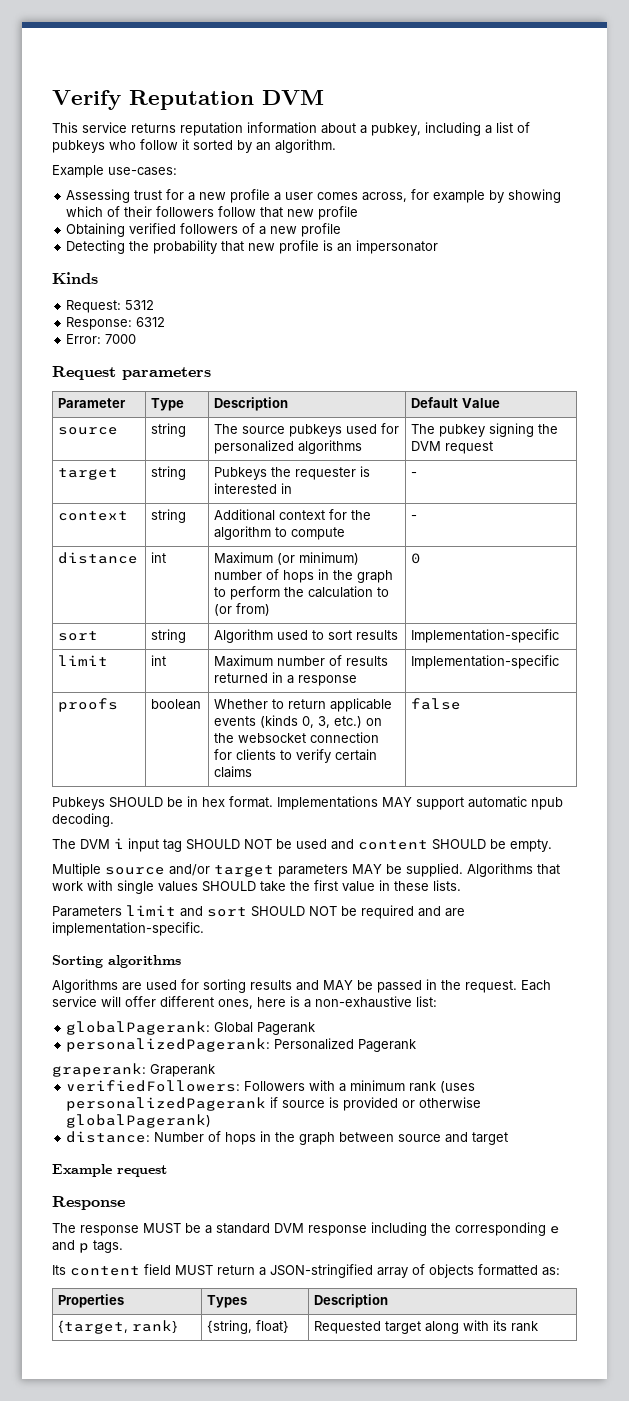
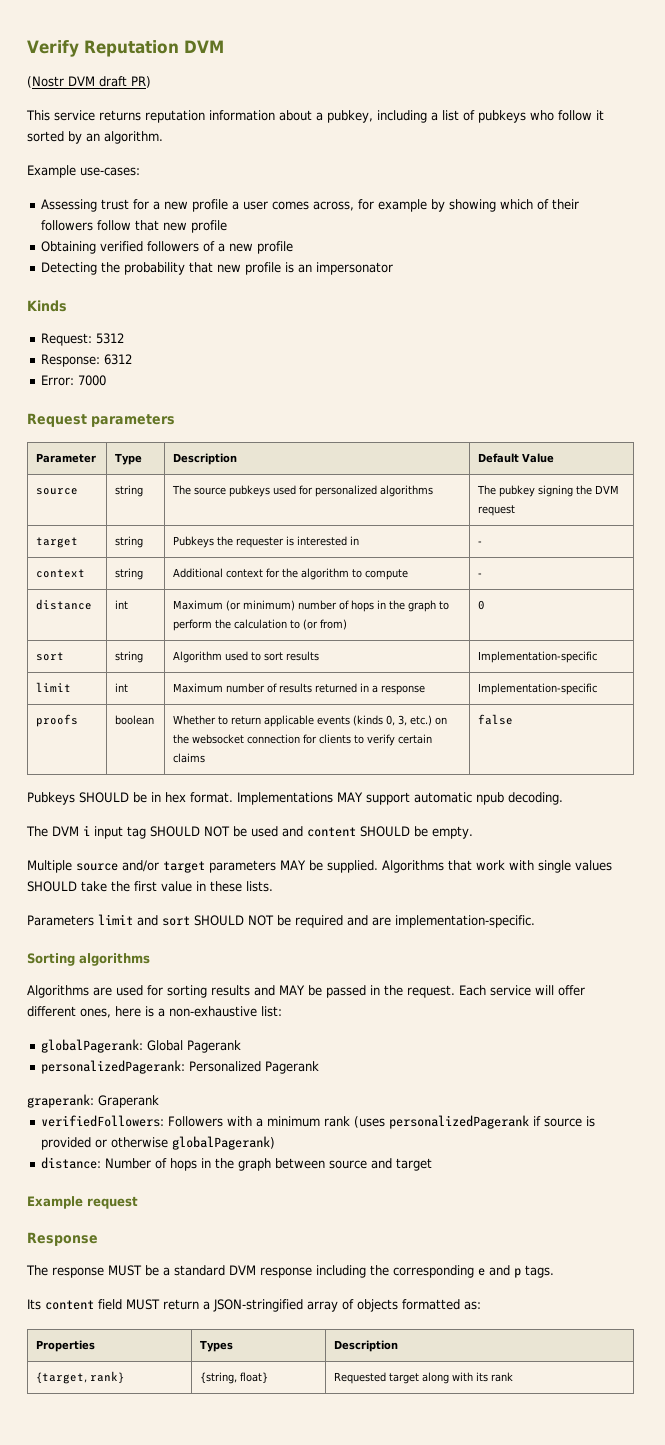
+ (Nostr DVM draft PR)

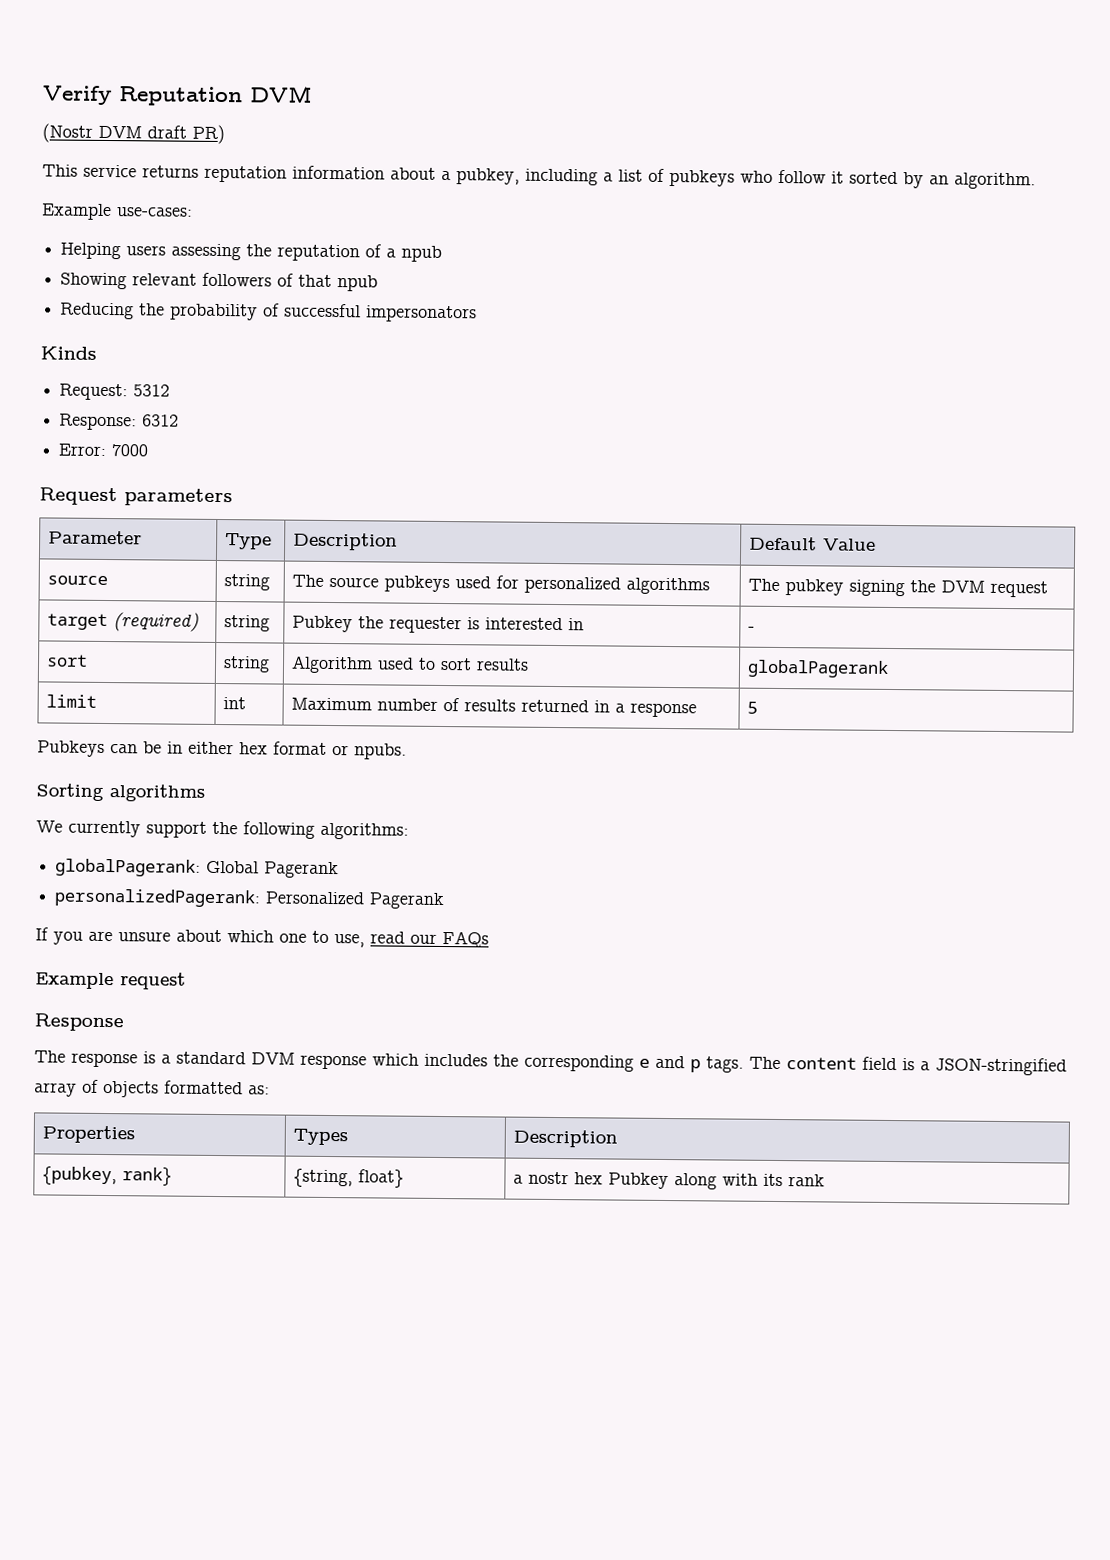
- Assessing trust for a new profile a user comes across, for example by showing which of their followers follow that new profile
- Obtaining verified followers of a new profile
- Detecting the probability that new profile is an impersonator
+ Helping users assessing the reputation of a npub
+ Showing relevant followers of that npub
+ Reducing the probability of successful impersonators
- target | string | Pubkeys the requester is interested in | -
+ target (required) | string | Pubkey the requester is interested in | -
- context | string | Additional context for the algorithm to compute | -
- distance | int | Maximum (or minimum) number of hops in the graph to perform the calculation to (or from) | 0
- sort | string | Algorithm used to sort results | Implementation-specific
+ sort | string | Algorithm used to sort results | globalPagerank
- limit | int | Maximum number of results returned in a response | Implementation-specific
- proofs | boolean | Whether to return applicable events (kinds 0, 3, etc.) on the websocket connection for clients to verify certain claims | false
- Pubkeys SHOULD be in hex format. Implementations MAY support automatic npub decoding.
- The DVM i input tag SHOULD NOT be used and content SHOULD be empty.
- Multiple source and/or target parameters MAY be supplied. Algorithms that work with single values SHOULD take the first value in these lists.
- Parameters limit and sort SHOULD NOT be required and are implementation-specific.
+ limit | int | Maximum number of results returned in a response | 5
+ Pubkeys can be in either hex format or npubs.
  Sorting algorithms
- Algorithms are used for sorting results and MAY be passed in the request. Each service will offer different ones, here is a non-exhaustive list:
+ We currently support the following algorithms:
- graperank: Graperank
- verifiedFollowers: Followers with a minimum rank (uses personalizedPagerank if source is provided or otherwise globalPagerank)
- distance: Number of hops in the graph between source and target
+ If you are unsure about which one to use, read our FAQs
- The response MUST be a standard DVM response including the corresponding e and p tags.
- Its content field MUST return a JSON-stringified array of objects formatted as:
+ The response is a standard DVM response which includes the corresponding e and p tags. The content field is a JSON-stringified array of objects formatted as:
- {target, rank} | {string, float} | Requested target along with its rank
+ {pubkey, rank} | {string, float} | a nostr hex Pubkey along with its rank

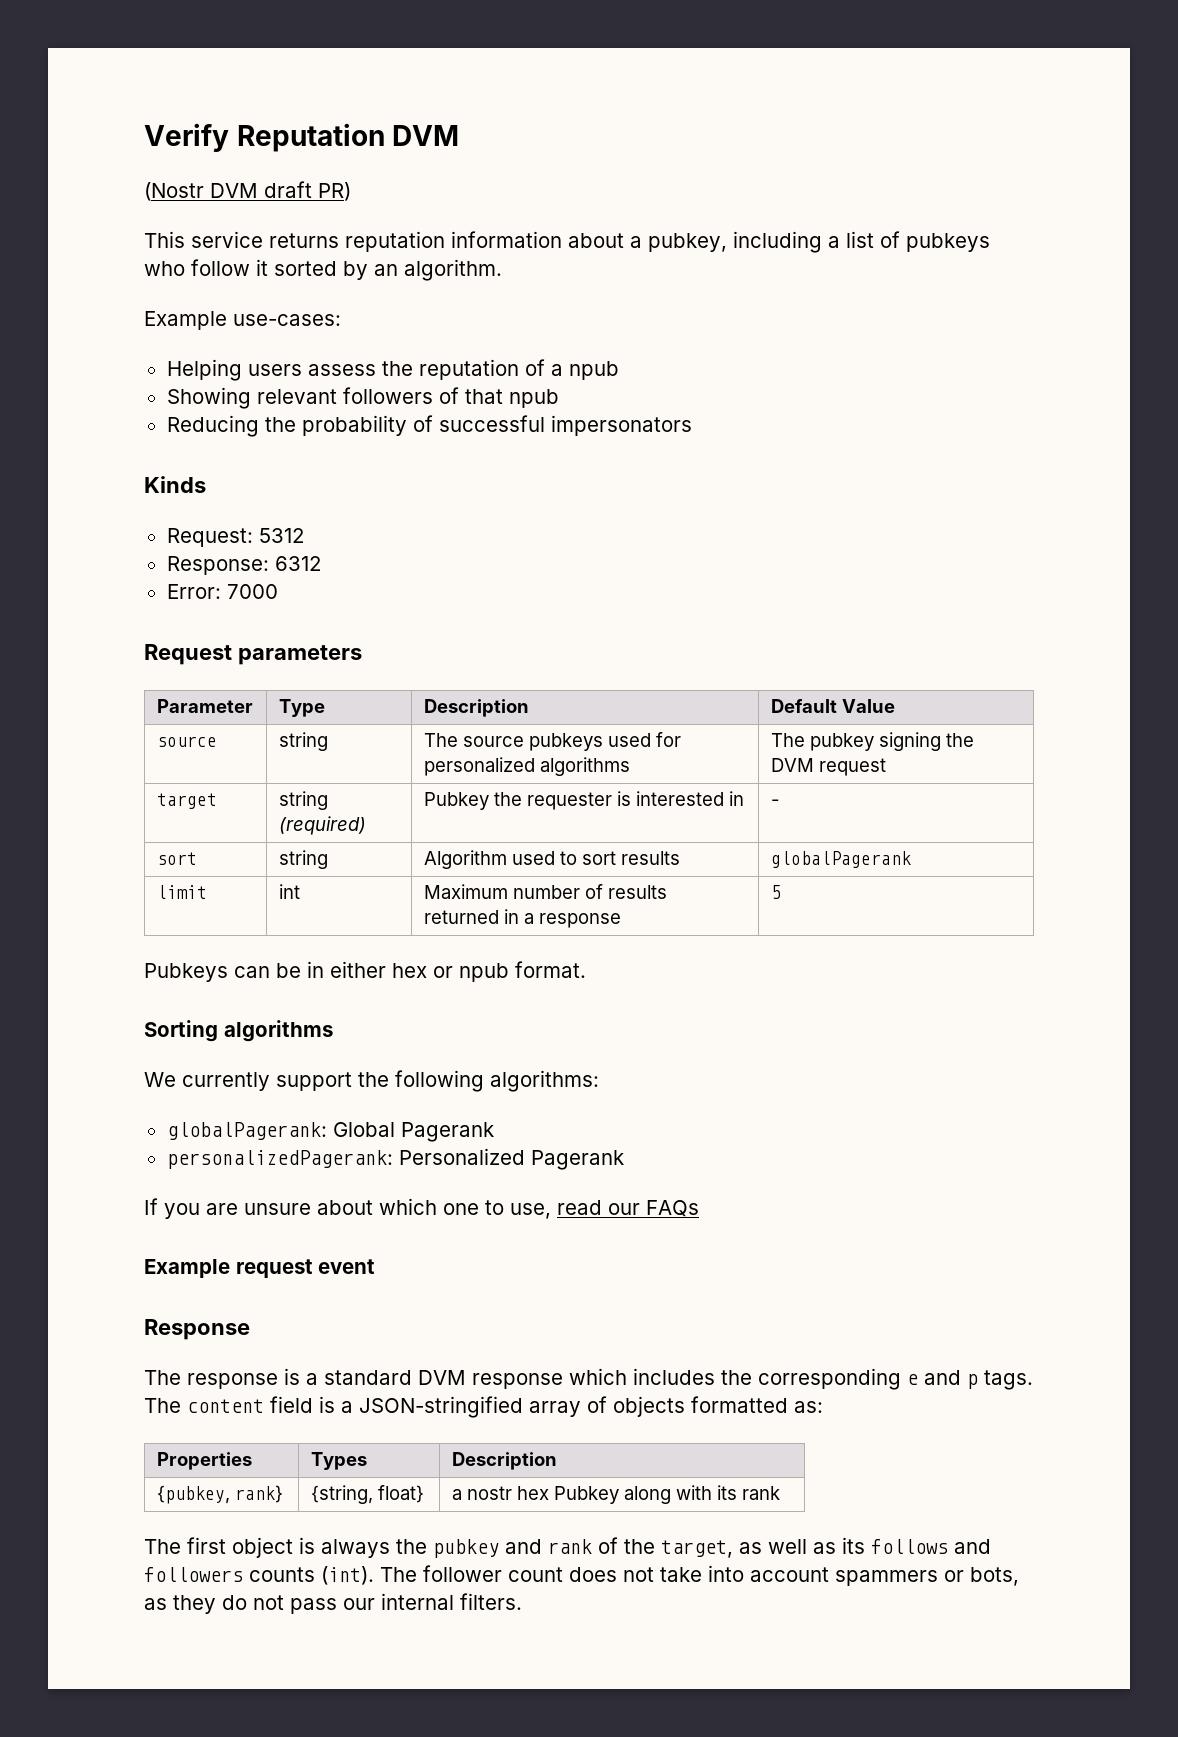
- Helping users assessing the reputation of a npub
+ Helping users assess the reputation of a npub
- target (required) | string | Pubkey the requester is interested in | -
+ target | string (required) | Pubkey the requester is interested in | -
- Pubkeys can be in either hex format or npubs.
+ Pubkeys can be in either hex or npub format.
- Example request
+ Example request event
+ The first object is always the pubkey and rank of the target, as well as its follows and followers counts (int). The follower count does not take into account spammers or bots, as they do not pass our internal filters.

